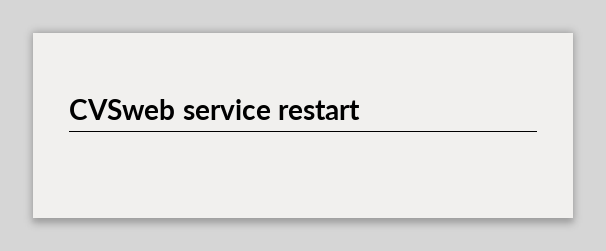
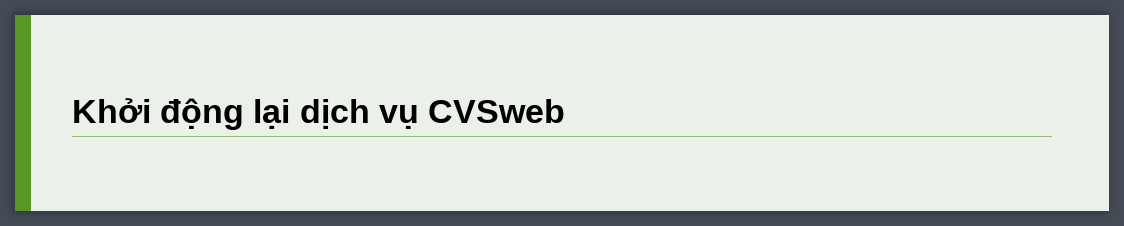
- CVSweb service restart
+ Khởi động lại dịch vụ CVSweb

